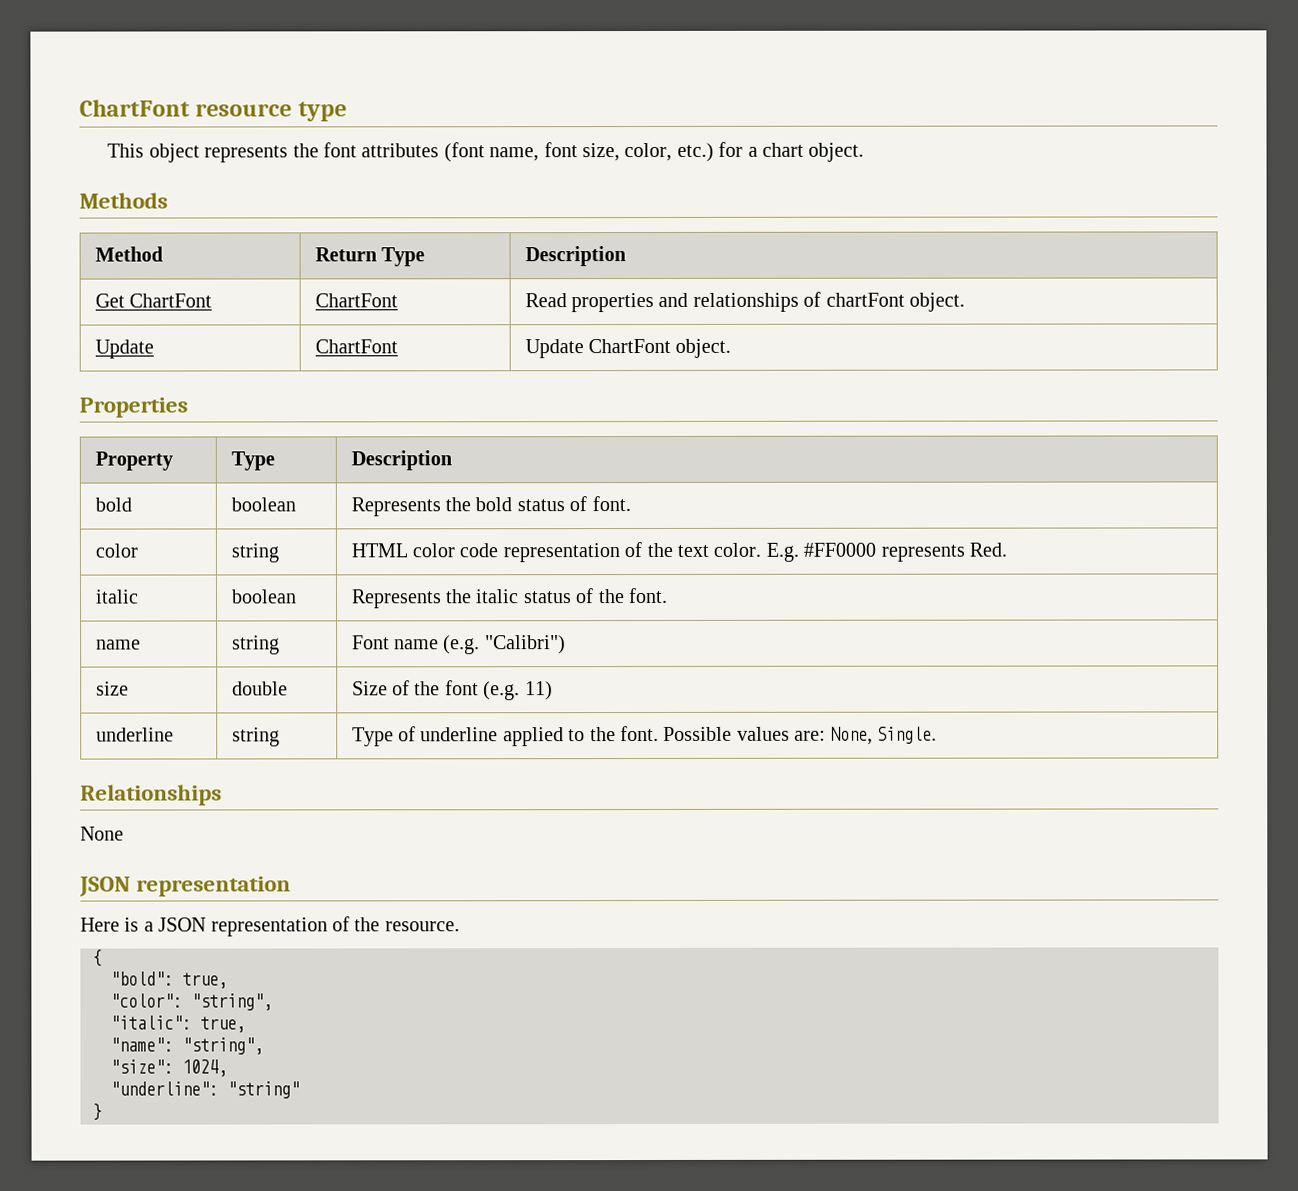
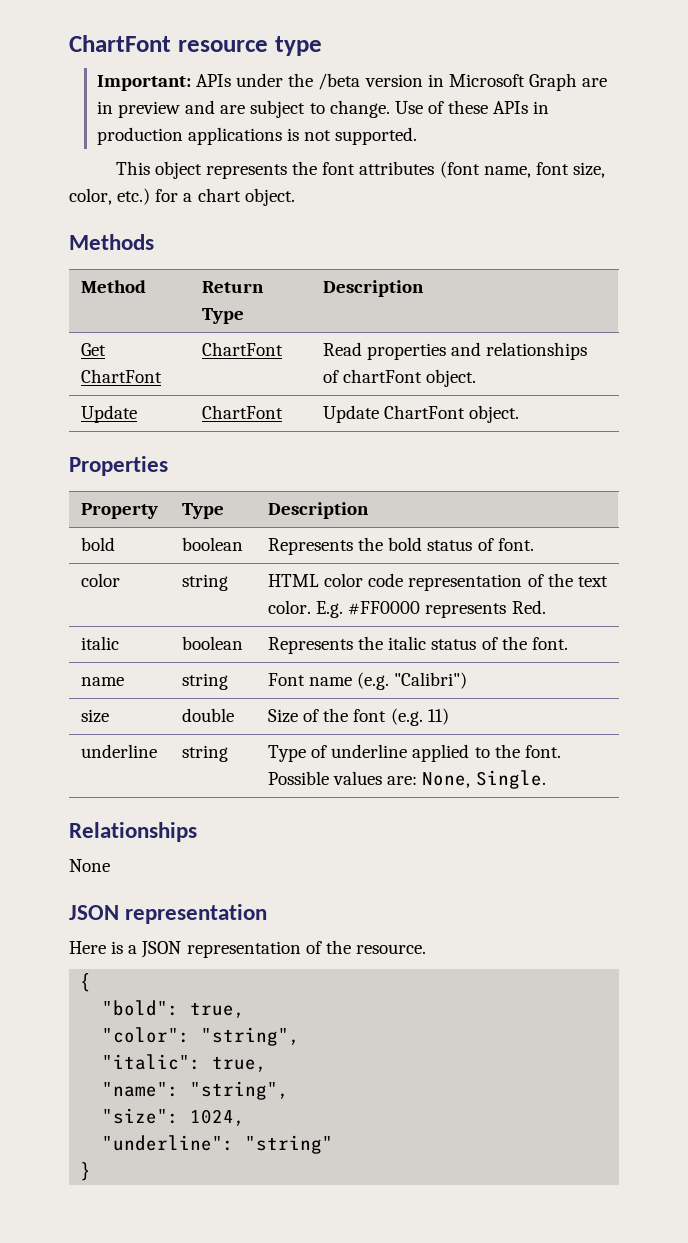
+ Important: APIs under the /beta version in Microsoft Graph are in preview and are subject to change. Use of these APIs in production applications is not supported.

